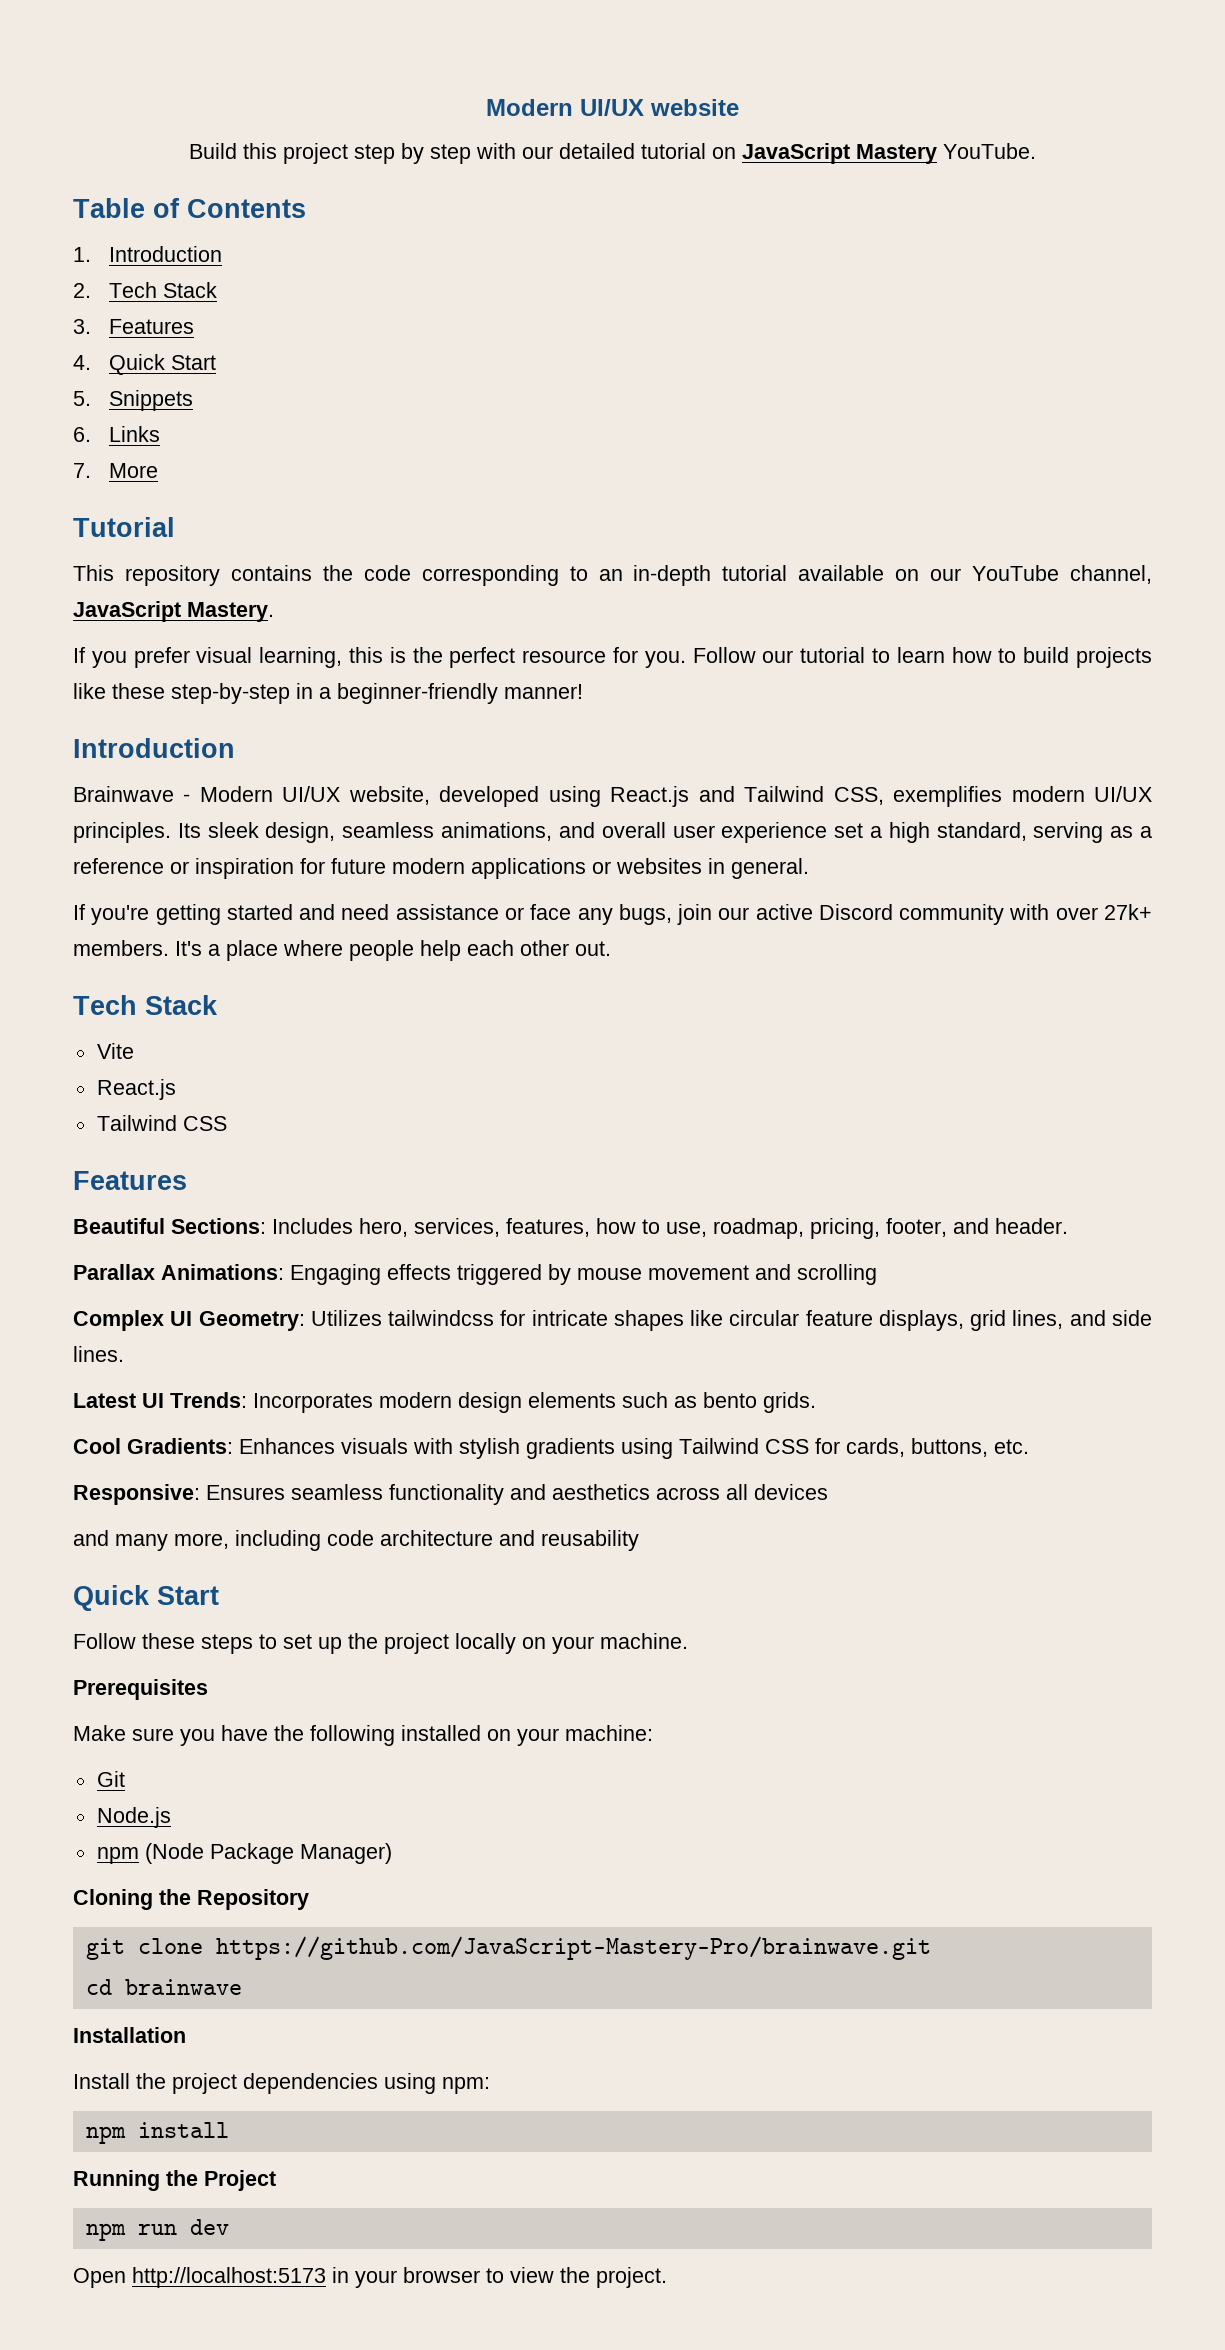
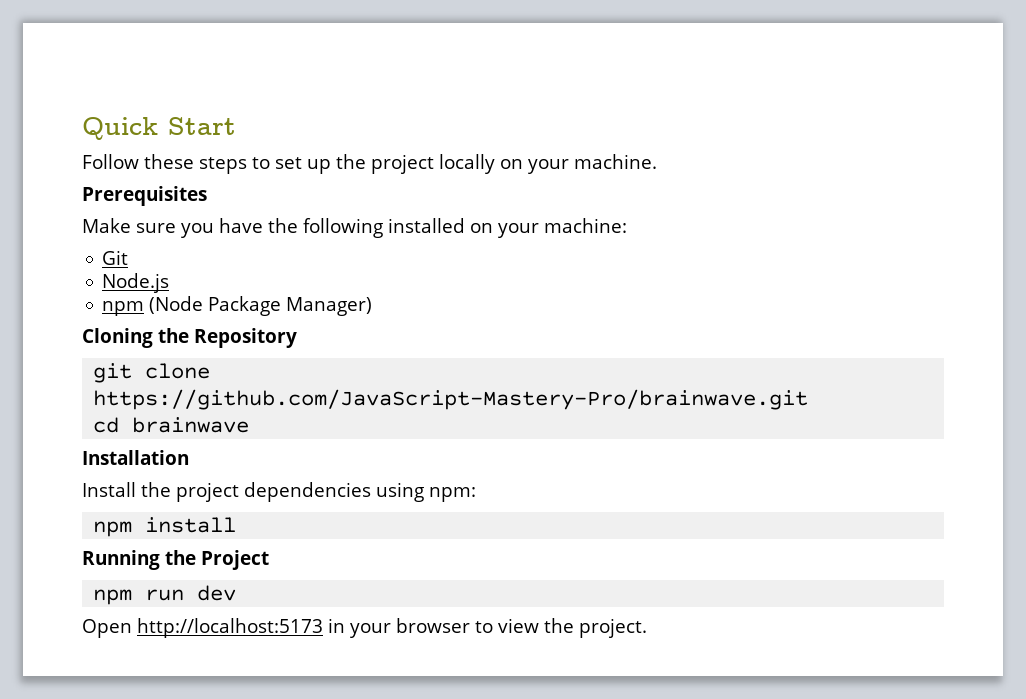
- Modern UI/UX website
- Build this project step by step with our detailed tutorial on JavaScript Mastery YouTube.
- Table of Contents
- 1. Introduction
- 2. Tech Stack
- 3. Features
- 4. Quick Start
- 5. Snippets
- 6. Links
- 7. More
- Tutorial
- This repository contains the code corresponding to an in-depth tutorial available on our YouTube channel, JavaScript Mastery.
- If you prefer visual learning, this is the perfect resource for you. Follow our tutorial to learn how to build projects like these step-by-step in a beginner-friendly manner!
- Introduction
- Brainwave - Modern UI/UX website, developed using React.js and Tailwind CSS, exemplifies modern UI/UX principles. Its sleek design, seamless animations, and overall user experience set a high standard, serving as a reference or inspiration for future modern applications or websites in general.
- If you're getting started and need assistance or face any bugs, join our active Discord community with over 27k+ members. It's a place where people help each other out.
- Tech Stack
- Vite
- React.js
- Tailwind CSS
- Features
- Beautiful Sections: Includes hero, services, features, how to use, roadmap, pricing, footer, and header.
- Parallax Animations: Engaging effects triggered by mouse movement and scrolling
- Complex UI Geometry: Utilizes tailwindcss for intricate shapes like circular feature displays, grid lines, and side lines.
- Latest UI Trends: Incorporates modern design elements such as bento grids.
- Cool Gradients: Enhances visuals with stylish gradients using Tailwind CSS for cards, buttons, etc.
- Responsive: Ensures seamless functionality and aesthetics across all devices
- and many more, including code architecture and reusability

